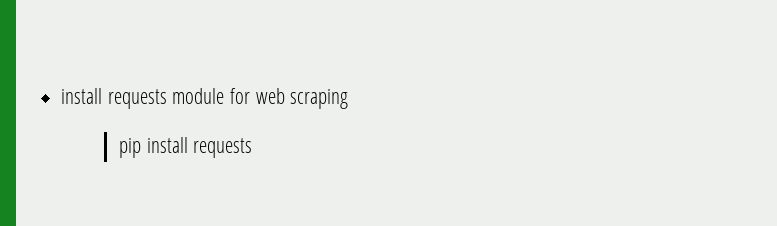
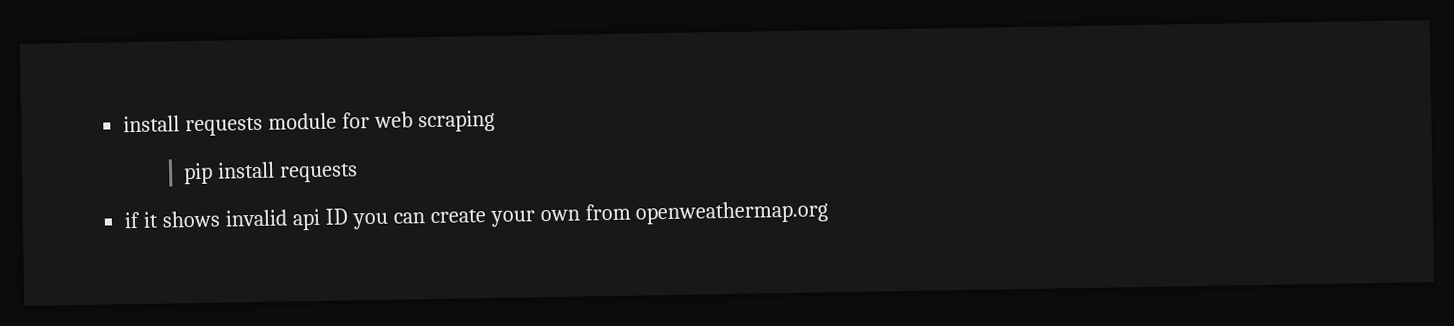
+ if it shows invalid api ID you can create your own from openweathermap.org

